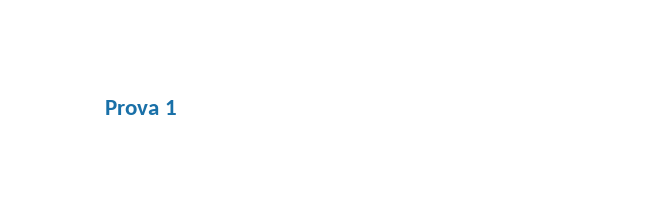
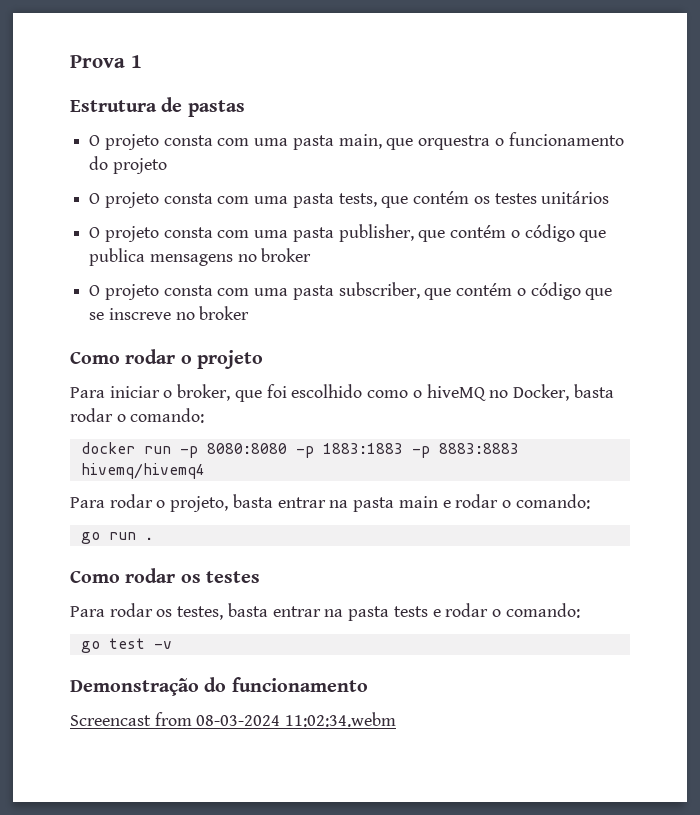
+ Estrutura de pastas
+ O projeto consta com uma pasta main, que orquestra o funcionamento do projeto
+ O projeto consta com uma pasta tests, que contém os testes unitários
+ O projeto consta com uma pasta publisher, que contém o código que publica mensagens no broker
+ O projeto consta com uma pasta subscriber, que contém o código que se inscreve no broker
+ Como rodar o projeto
+ Para iniciar o broker, que foi escolhido como o hiveMQ no Docker, basta rodar o comando:
+ docker run -p 8080:8080 -p 1883:1883 -p 8883:8883 hivemq/hivemq4
+ Para rodar o projeto, basta entrar na pasta main e rodar o comando:
+ go run .
+ Como rodar os testes
+ Para rodar os testes, basta entrar na pasta tests e rodar o comando:
+ go test -v
+ Demonstração do funcionamento
+ Screencast from 08-03-2024 11:02:34.webm

